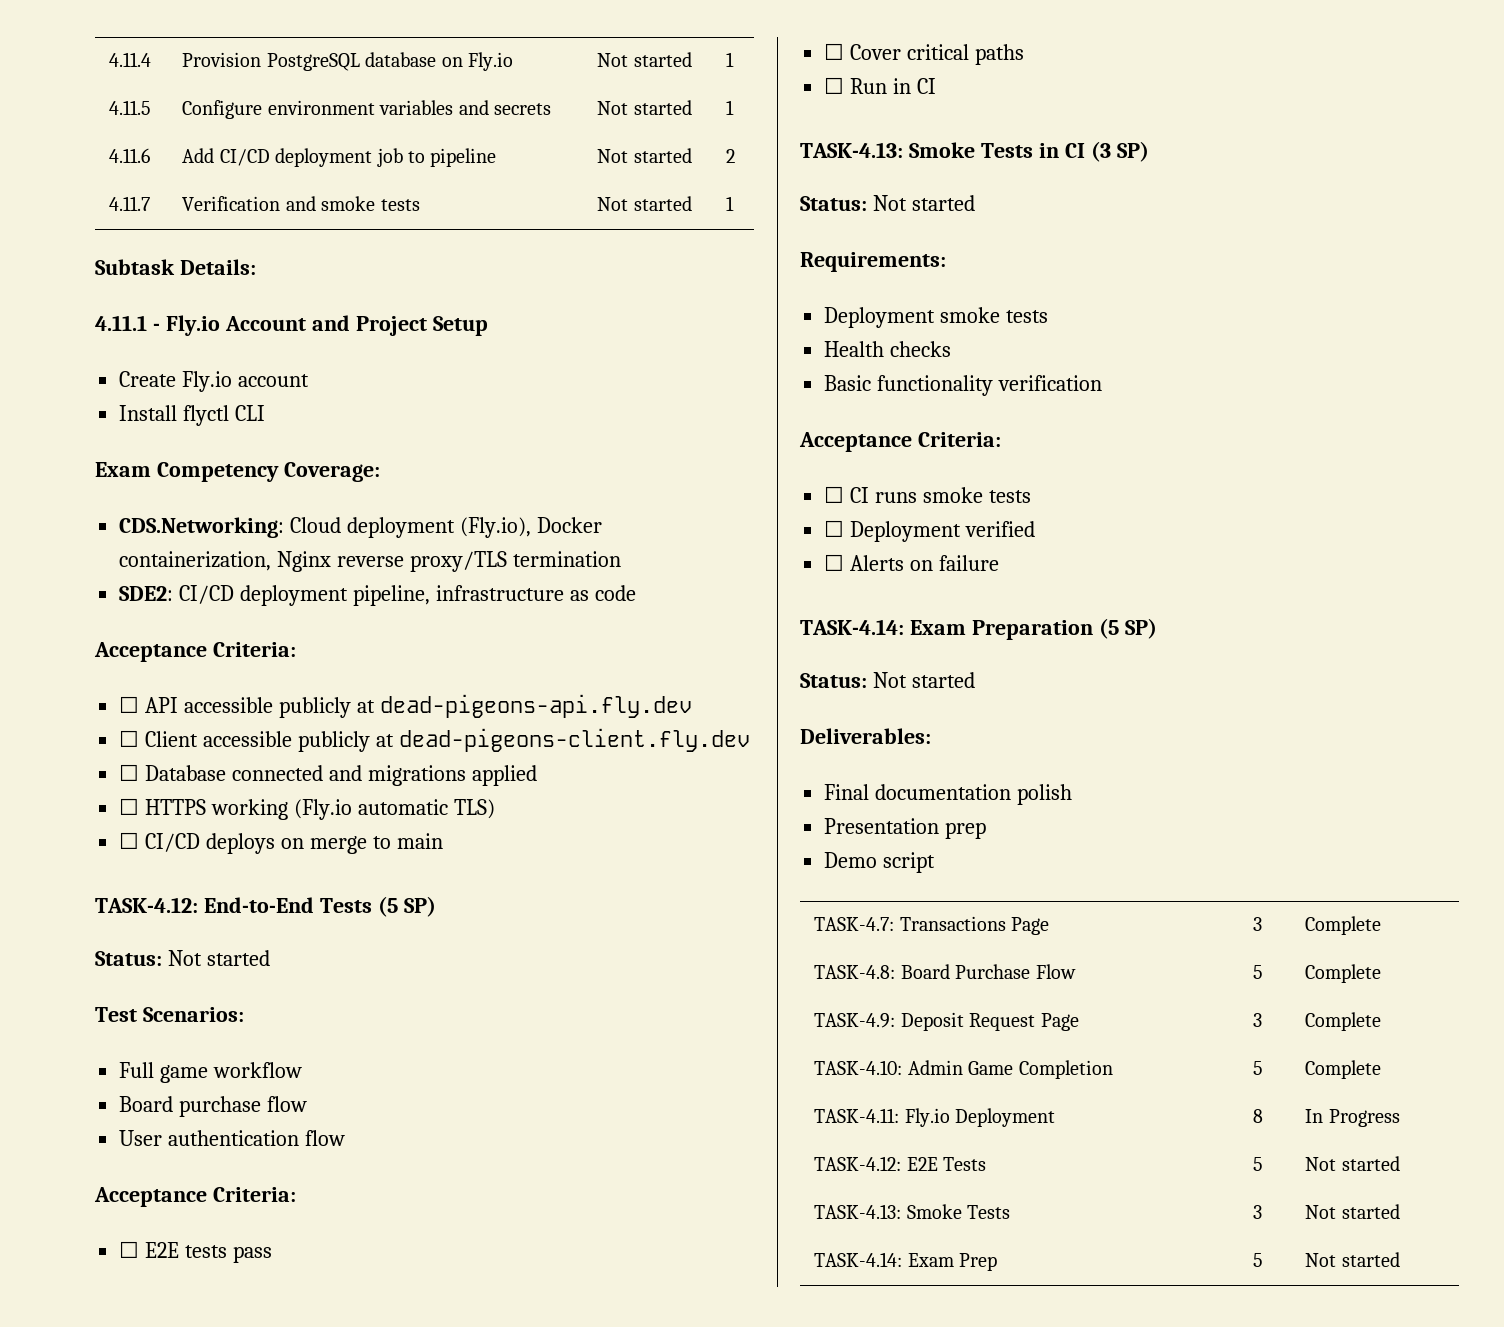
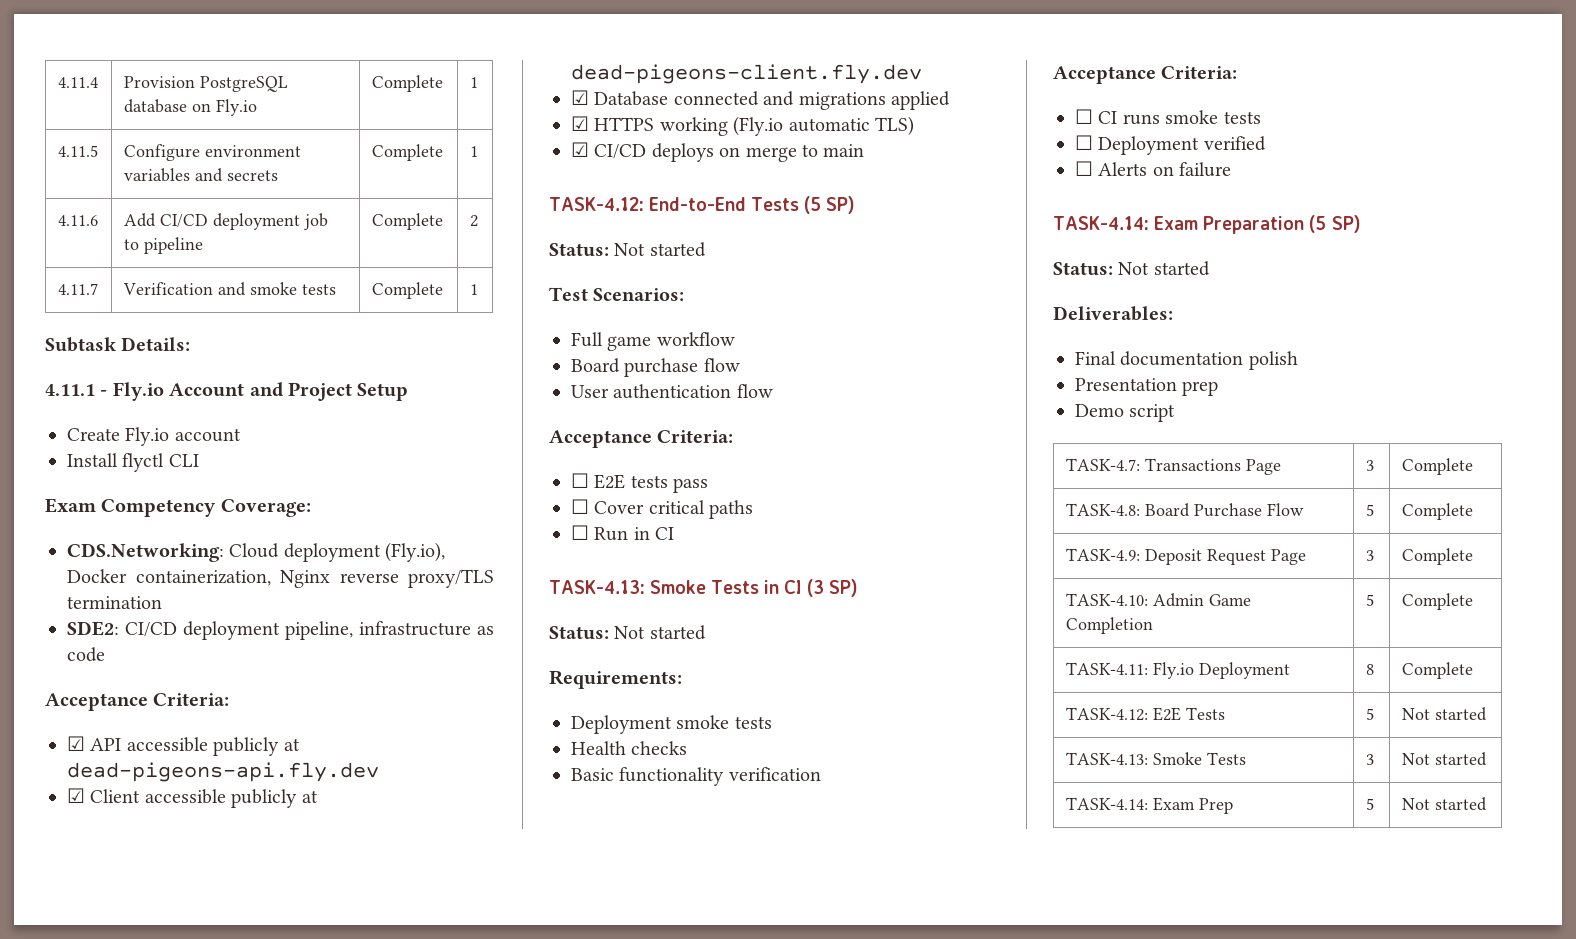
- 4.11.4 | Provision PostgreSQL database on Fly.io | Not started | 1
+ 4.11.4 | Provision PostgreSQL database on Fly.io | Complete | 1
- 4.11.5 | Configure environment variables and secrets | Not started | 1
+ 4.11.5 | Configure environment variables and secrets | Complete | 1
- 4.11.6 | Add CI/CD deployment job to pipeline | Not started | 2
+ 4.11.6 | Add CI/CD deployment job to pipeline | Complete | 2
- 4.11.7 | Verification and smoke tests | Not started | 1
+ 4.11.7 | Verification and smoke tests | Complete | 1
- ☐ API accessible publicly at dead-pigeons-api.fly.dev
+ ☑ API accessible publicly at dead-pigeons-api.fly.dev
- ☐ Client accessible publicly at dead-pigeons-client.fly.dev
+ ☑ Client accessible publicly at dead-pigeons-client.fly.dev
- ☐ Database connected and migrations applied
+ ☑ Database connected and migrations applied
- ☐ HTTPS working (Fly.io automatic TLS)
+ ☑ HTTPS working (Fly.io automatic TLS)
- ☐ CI/CD deploys on merge to main
+ ☑ CI/CD deploys on merge to main
- TASK-4.11: Fly.io Deployment | 8 | In Progress
+ TASK-4.11: Fly.io Deployment | 8 | Complete

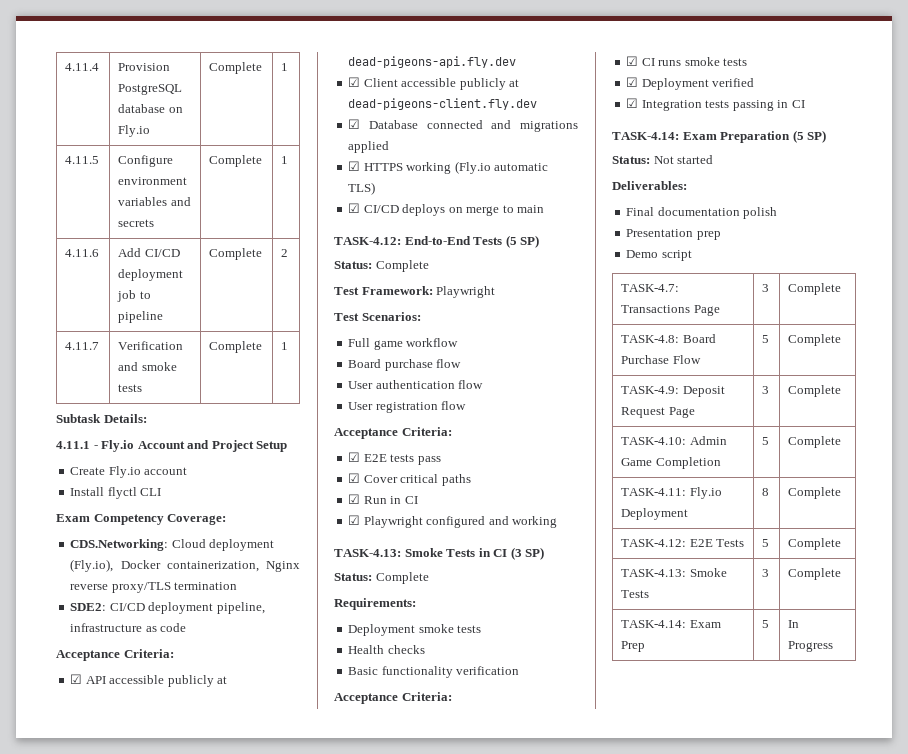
  TASK-4.12: End-to-End Tests (5 SP)
- Status: Not started
+ Status: Complete
+ Test Framework: Playwright
  User authentication flow
+ User registration flow
  Acceptance Criteria:
- ☐ E2E tests pass
+ ☑ E2E tests pass
- ☐ Cover critical paths
+ ☑ Cover critical paths
- ☐ Run in CI
+ ☑ Run in CI
+ ☑ Playwright configured and working
  TASK-4.13: Smoke Tests in CI (3 SP)
- Status: Not started
+ Status: Complete
- ☐ CI runs smoke tests
+ ☑ CI runs smoke tests
- ☐ Deployment verified
+ ☑ Deployment verified
- ☐ Alerts on failure
+ ☑ Integration tests passing in CI
- TASK-4.12: E2E Tests | 5 | Not started
+ TASK-4.12: E2E Tests | 5 | Complete
- TASK-4.13: Smoke Tests | 3 | Not started
+ TASK-4.13: Smoke Tests | 3 | Complete
- TASK-4.14: Exam Prep | 5 | Not started
+ TASK-4.14: Exam Prep | 5 | In Progress

